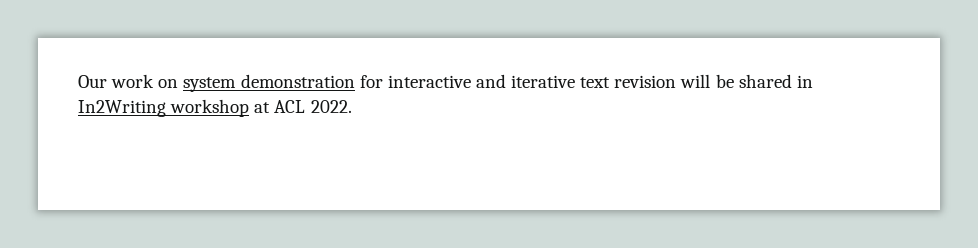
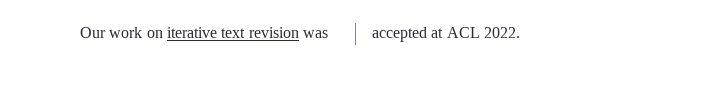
- Our work on system demonstration for interactive and iterative text revision will be shared in In2Writing workshop at ACL 2022.
+ Our work on iterative text revision was accepted at ACL 2022.

